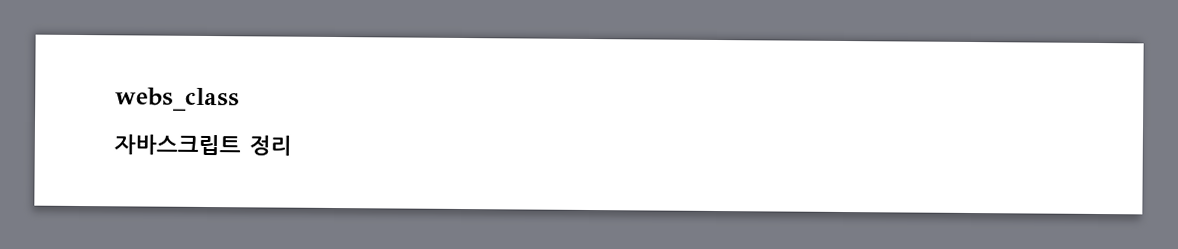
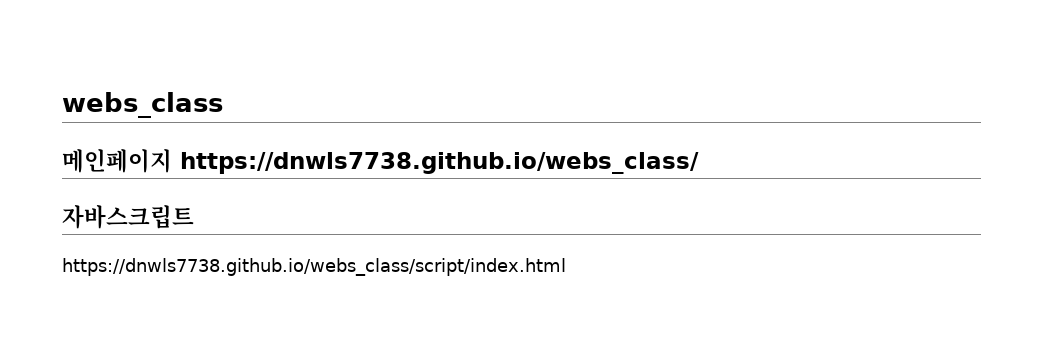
+ 메인페이지 https://dnwls7738.github.io/webs_class/
- 자바스크립트 정리
+ 자바스크립트
+ https://dnwls7738.github.io/webs_class/script/index.html

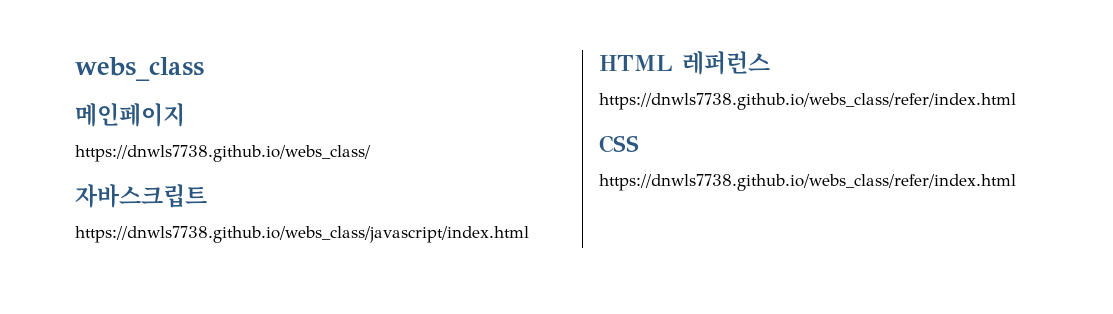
- 메인페이지 https://dnwls7738.github.io/webs_class/
+ 메인페이지
+ https://dnwls7738.github.io/webs_class/
- https://dnwls7738.github.io/webs_class/script/index.html
+ https://dnwls7738.github.io/webs_class/javascript/index.html
+ HTML 레퍼런스
+ https://dnwls7738.github.io/webs_class/refer/index.html
+ CSS
+ https://dnwls7738.github.io/webs_class/refer/index.html

